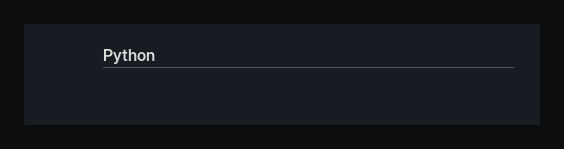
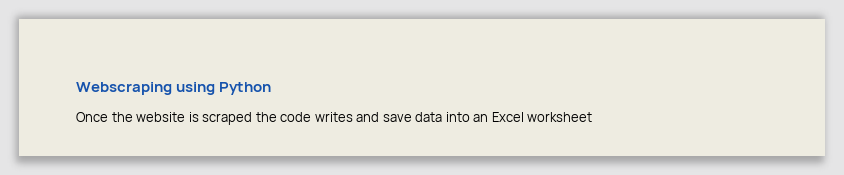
- Python
+ Webscraping using Python
+ Once the website is scraped the code writes and save data into an Excel worksheet

